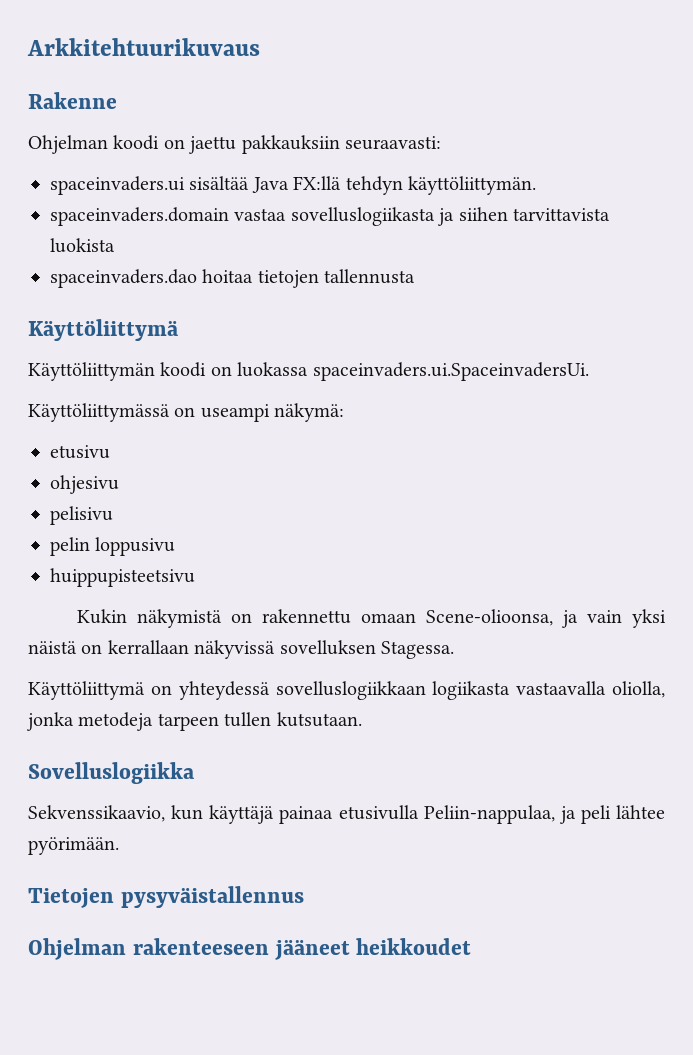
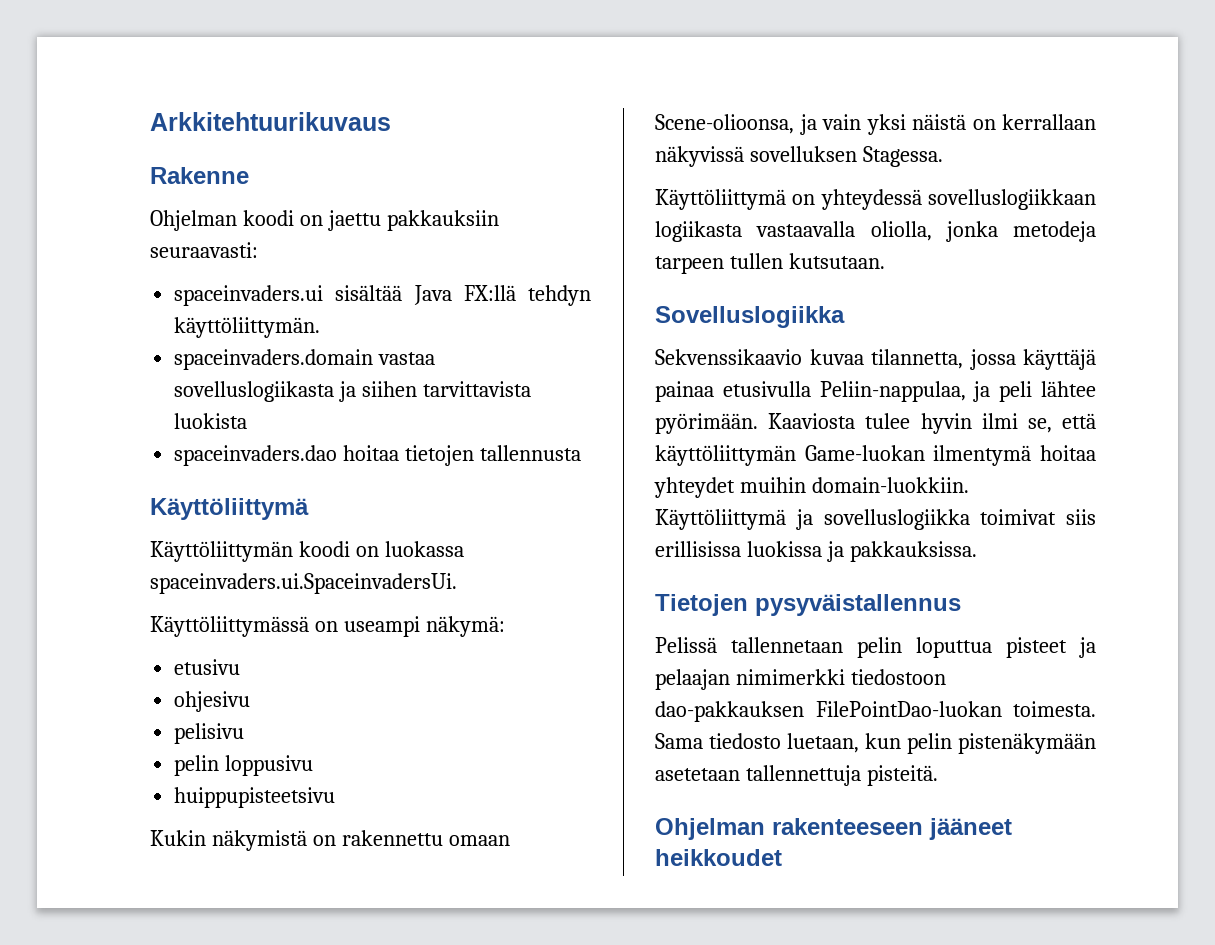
- Sekvenssikaavio, kun käyttäjä painaa etusivulla Peliin-nappulaa, ja peli lähtee pyörimään.
+ Sekvenssikaavio kuvaa tilannetta, jossa käyttäjä painaa etusivulla Peliin-nappulaa, ja peli lähtee pyörimään. Kaaviosta tulee hyvin ilmi se, että käyttöliittymän Game-luokan ilmentymä hoitaa yhteydet muihin domain-luokkiin. Käyttöliittymä ja sovelluslogiikka toimivat siis erillisissa luokissa ja pakkauksissa.
  Tietojen pysyväistallennus
+ Pelissä tallennetaan pelin loputtua pisteet ja pelaajan nimimerkki tiedostoon dao-pakkauksen FilePointDao-luokan toimesta. Sama tiedosto luetaan, kun pelin pistenäkymään asetetaan tallennettuja pisteitä.

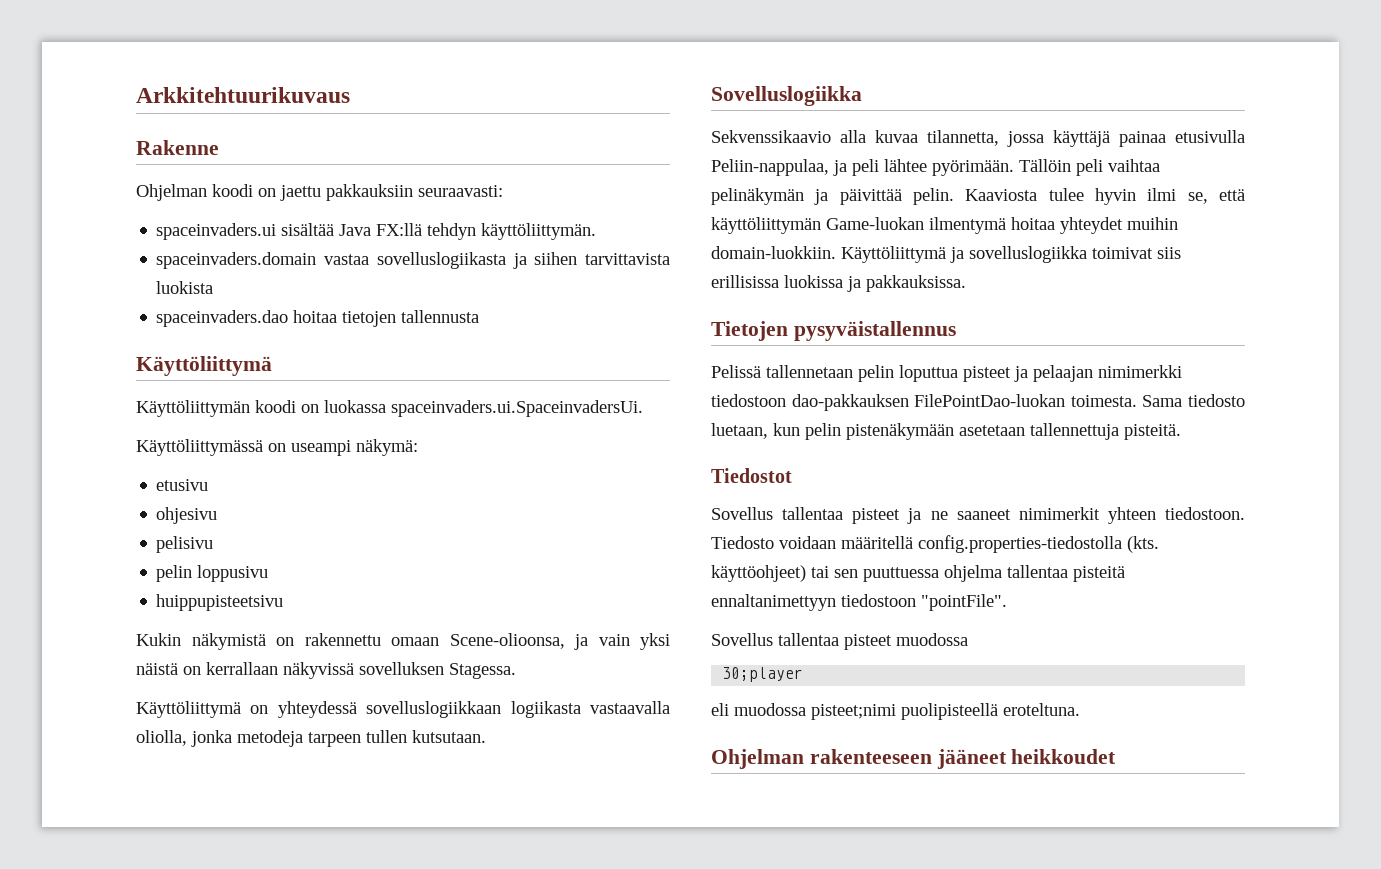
- Sekvenssikaavio kuvaa tilannetta, jossa käyttäjä painaa etusivulla Peliin-nappulaa, ja peli lähtee pyörimään.
+ Sekvenssikaavio alla kuvaa tilannetta, jossa käyttäjä painaa etusivulla Peliin-nappulaa, ja peli lähtee pyörimään.
+ Tällöin peli vaihtaa pelinäkymän ja päivittää pelin.
+ Tiedostot
+ Sovellus tallentaa pisteet ja ne saaneet nimimerkit yhteen tiedostoon. Tiedosto voidaan määritellä config.properties-tiedostolla (kts. käyttöohjeet) tai sen puuttuessa ohjelma tallentaa pisteitä ennaltanimettyyn tiedostoon "pointFile".
+ Sovellus tallentaa pisteet muodossa
+ 30;player
+ eli muodossa pisteet;nimi puolipisteellä eroteltuna.

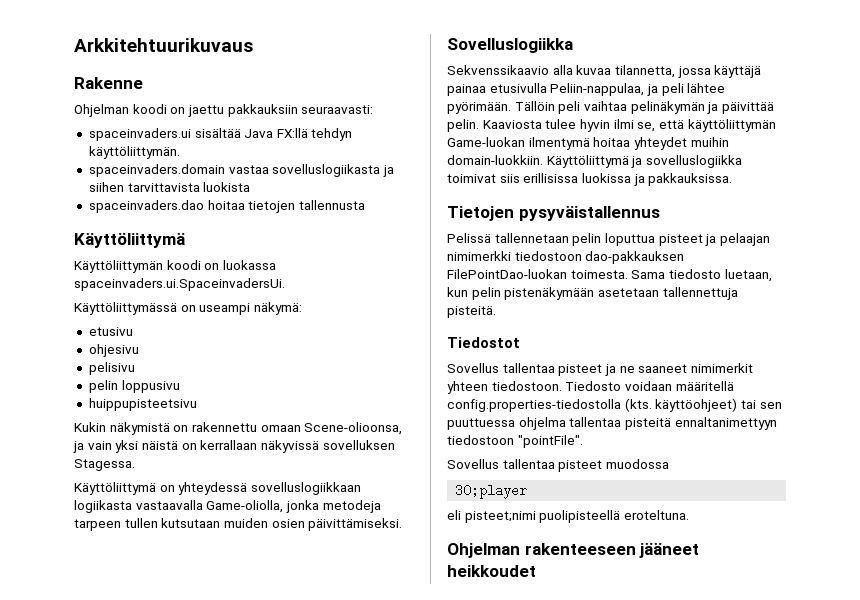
- Käyttöliittymä on yhteydessä sovelluslogiikkaan logiikasta vastaavalla oliolla, jonka metodeja tarpeen tullen kutsutaan.
+ Käyttöliittymä on yhteydessä sovelluslogiikkaan logiikasta vastaavalla Game-oliolla, jonka metodeja tarpeen tullen kutsutaan muiden osien päivittämiseksi.
- eli muodossa pisteet;nimi puolipisteellä eroteltuna.
+ eli pisteet;nimi puolipisteellä eroteltuna.

